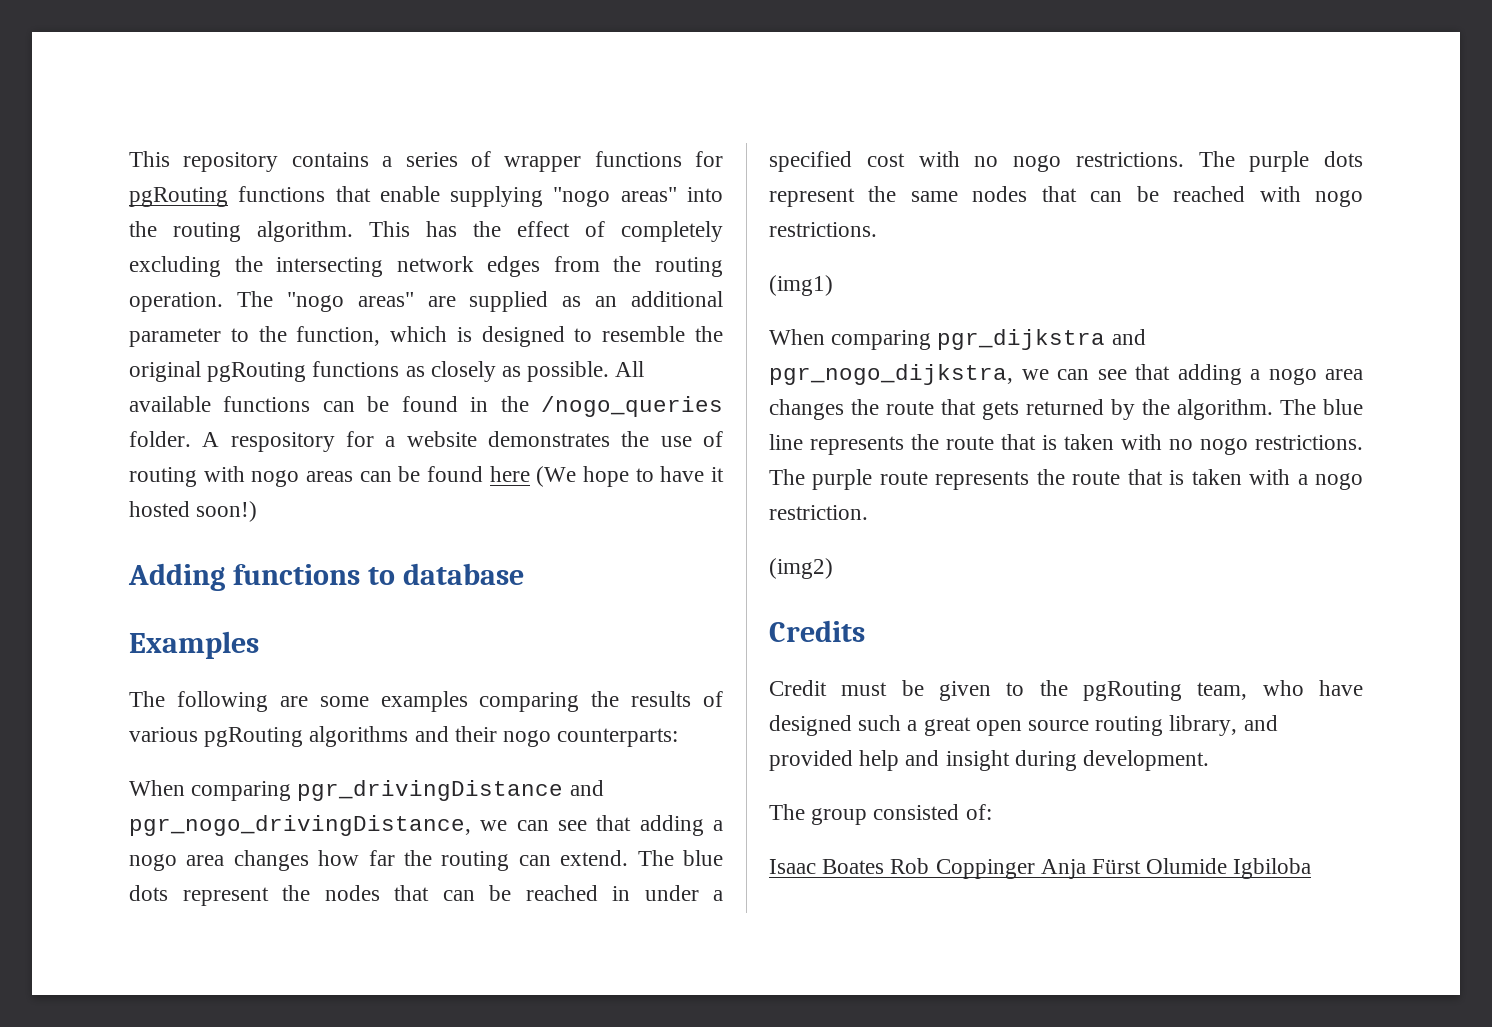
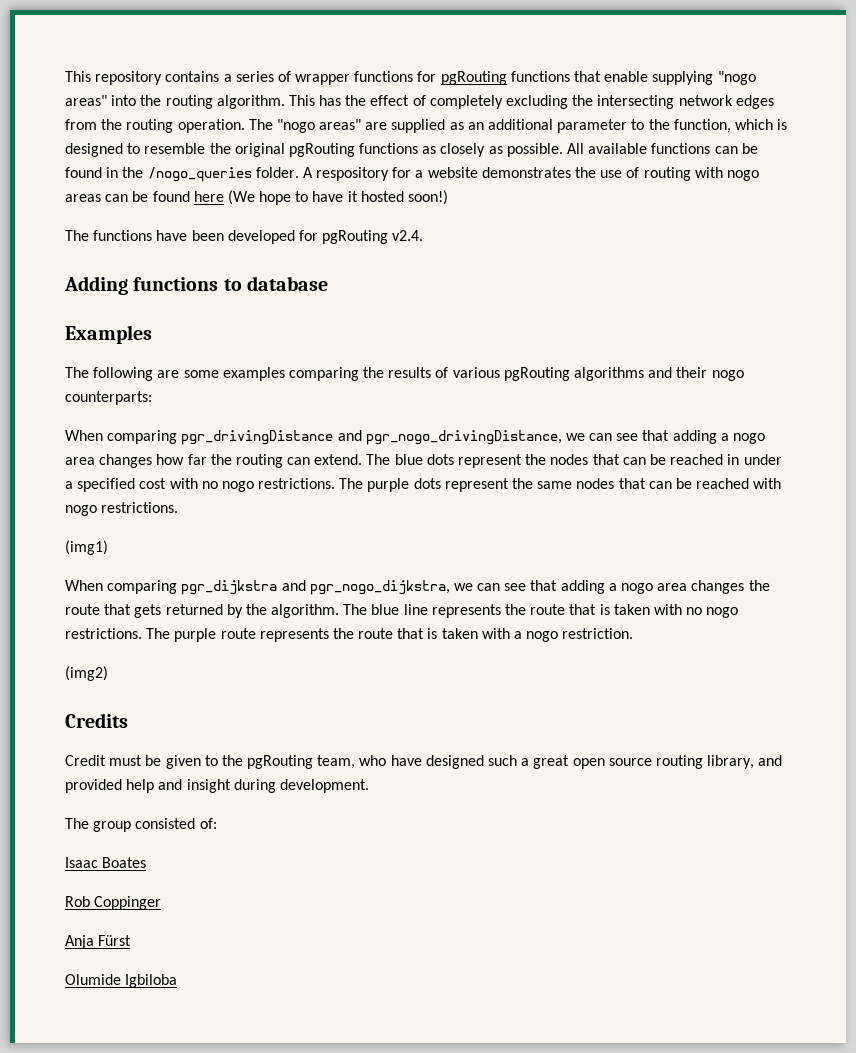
+ The functions have been developed for pgRouting v2.4.
- Isaac Boates Rob Coppinger Anja Fürst Olumide Igbiloba
+ Isaac Boates
+ Rob Coppinger
+ Anja Fürst
+ Olumide Igbiloba

